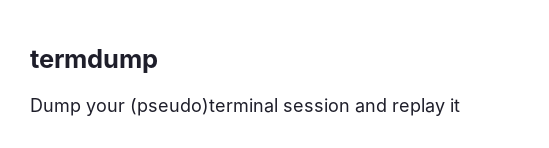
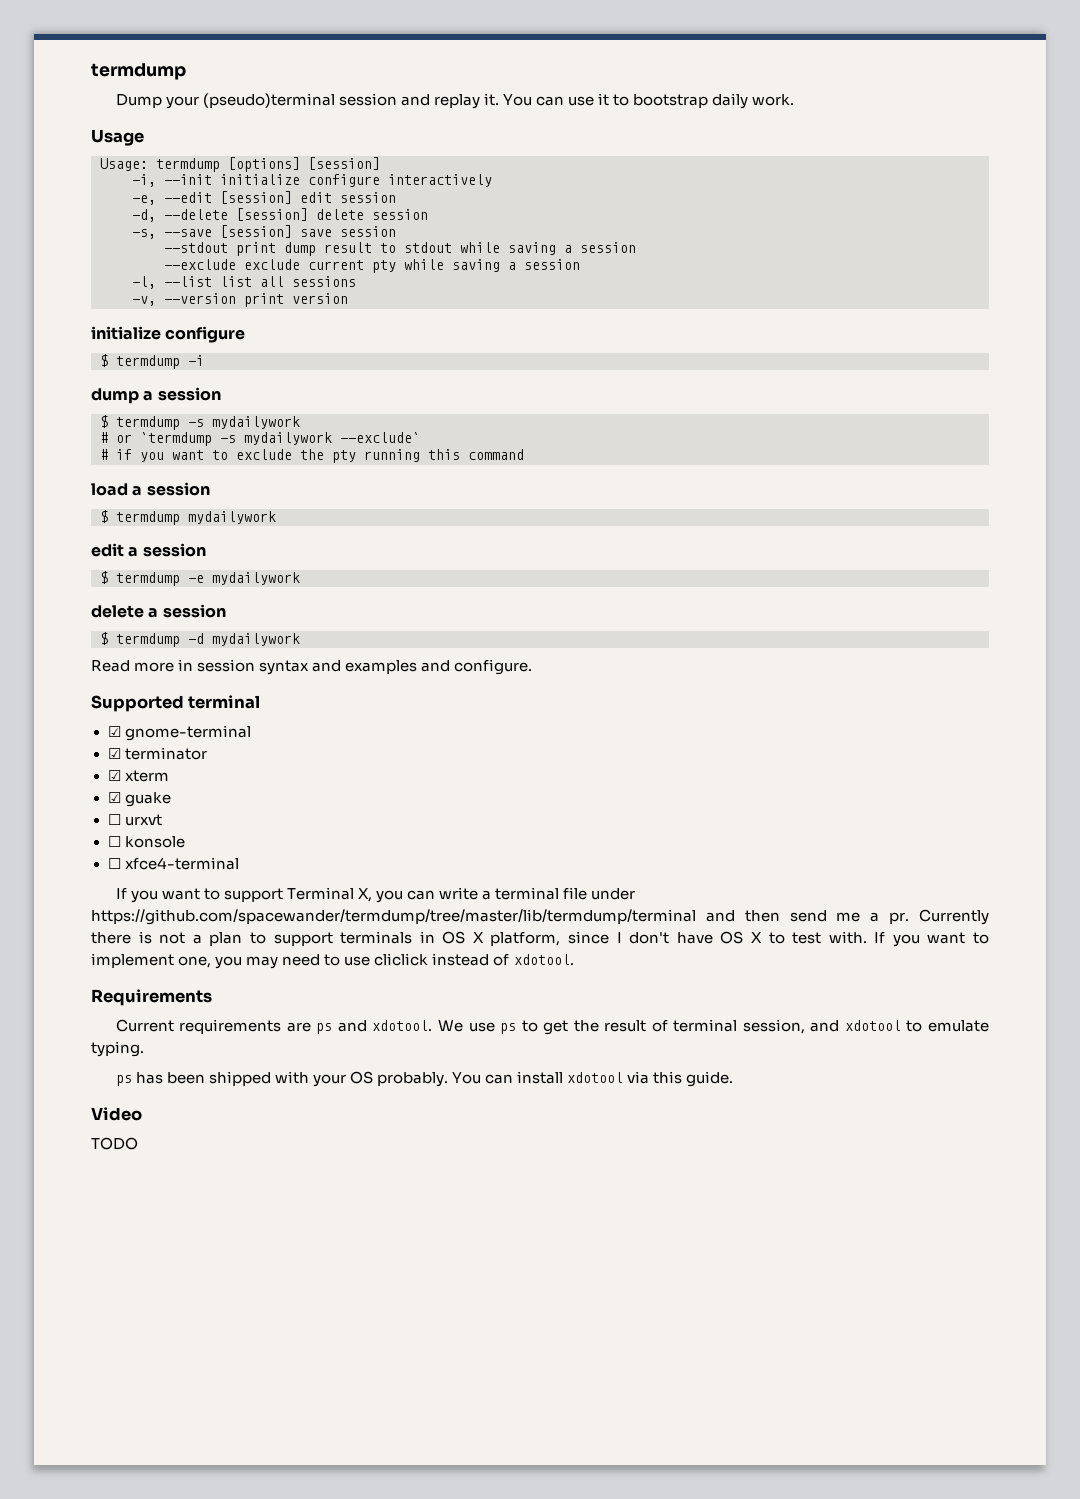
- Dump your (pseudo)terminal session and replay it
+ Dump your (pseudo)terminal session and replay it. You can use it to bootstrap daily work.
+ Usage
+ Usage: termdump [options] [session]
+ -i, --init initialize configure interactively
+ -e, --edit [session] edit session
+ -d, --delete [session] delete session
+ -s, --save [session] save session
+ --stdout print dump result to stdout while saving a session
+ --exclude exclude current pty while saving a session
+ -l, --list list all sessions
+ -v, --version print version
+ initialize configure
+ $ termdump -i
+ dump a session
+ $ termdump -s mydailywork
+ # or `termdump -s mydailywork --exclude`
+ # if you want to exclude the pty running this command
+ load a session
+ $ termdump mydailywork
+ edit a session
+ $ termdump -e mydailywork
+ delete a session
+ $ termdump -d mydailywork
+ Read more in session syntax and examples and configure.
+ Supported terminal
+ ☑ gnome-terminal
+ ☑ terminator
+ ☑ xterm
+ ☑ guake
+ ☐ urxvt
+ ☐ konsole
+ ☐ xfce4-terminal
+ If you want to support Terminal X, you can write a terminal file under https://github.com/spacewander/termdump/tree/master/lib/termdump/terminal and then send me a pr. Currently there is not a plan to support terminals in OS X platform, since I don't have OS X to test with. If you want to implement one, you may need to use cliclick instead of xdotool.
+ Requirements
+ Current requirements are ps and xdotool. We use ps to get the result of terminal session, and xdotool to emulate typing.
+ ps has been shipped with your OS probably. You can install xdotool via this guide.
+ Video
+ TODO

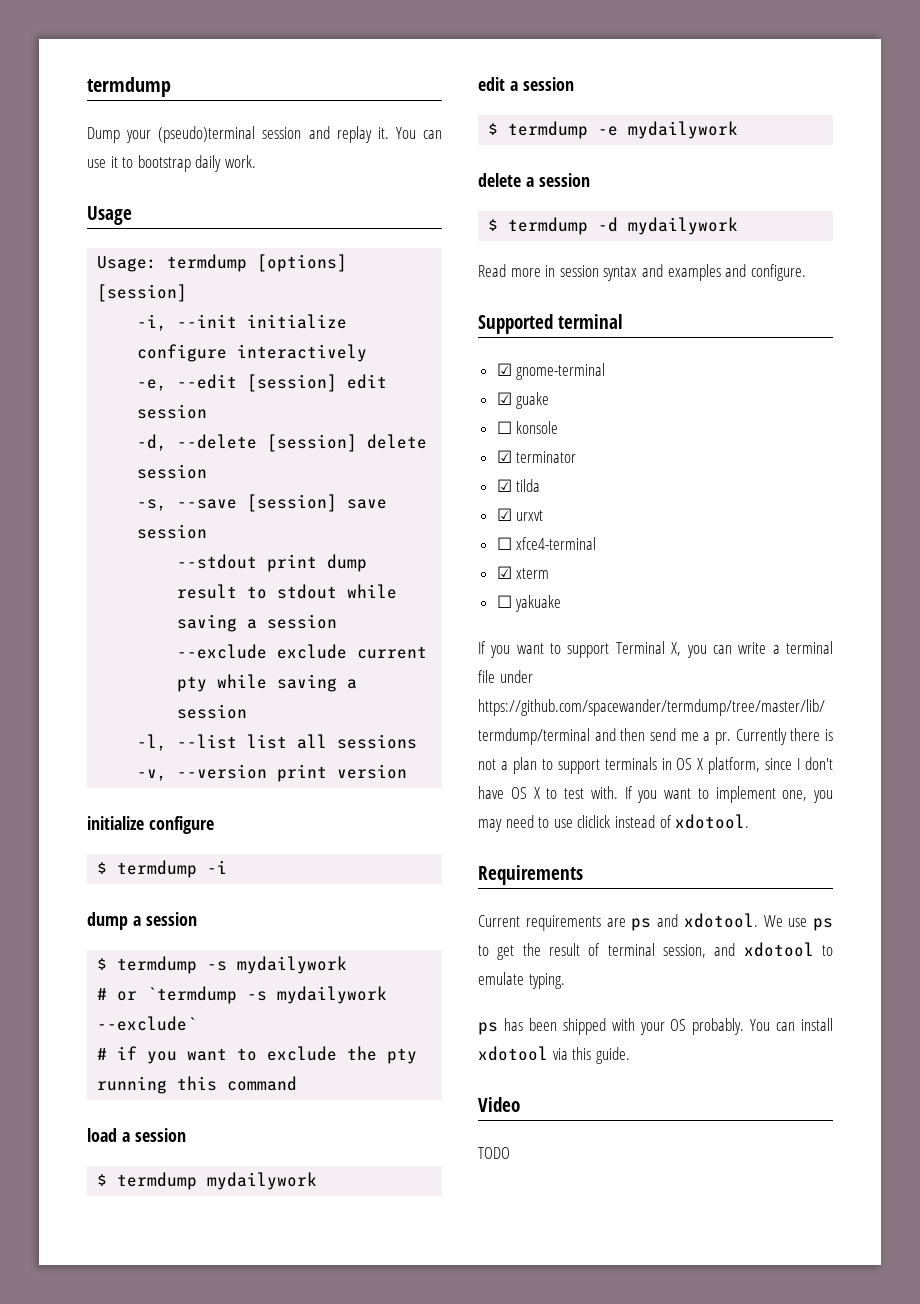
+ ☑ guake
+ ☐ konsole
  ☑ terminator
+ ☑ tilda
+ ☑ urxvt
+ ☐ xfce4-terminal
- ☑ guake
- ☐ urxvt
- ☐ konsole
- ☐ xfce4-terminal
+ ☐ yakuake

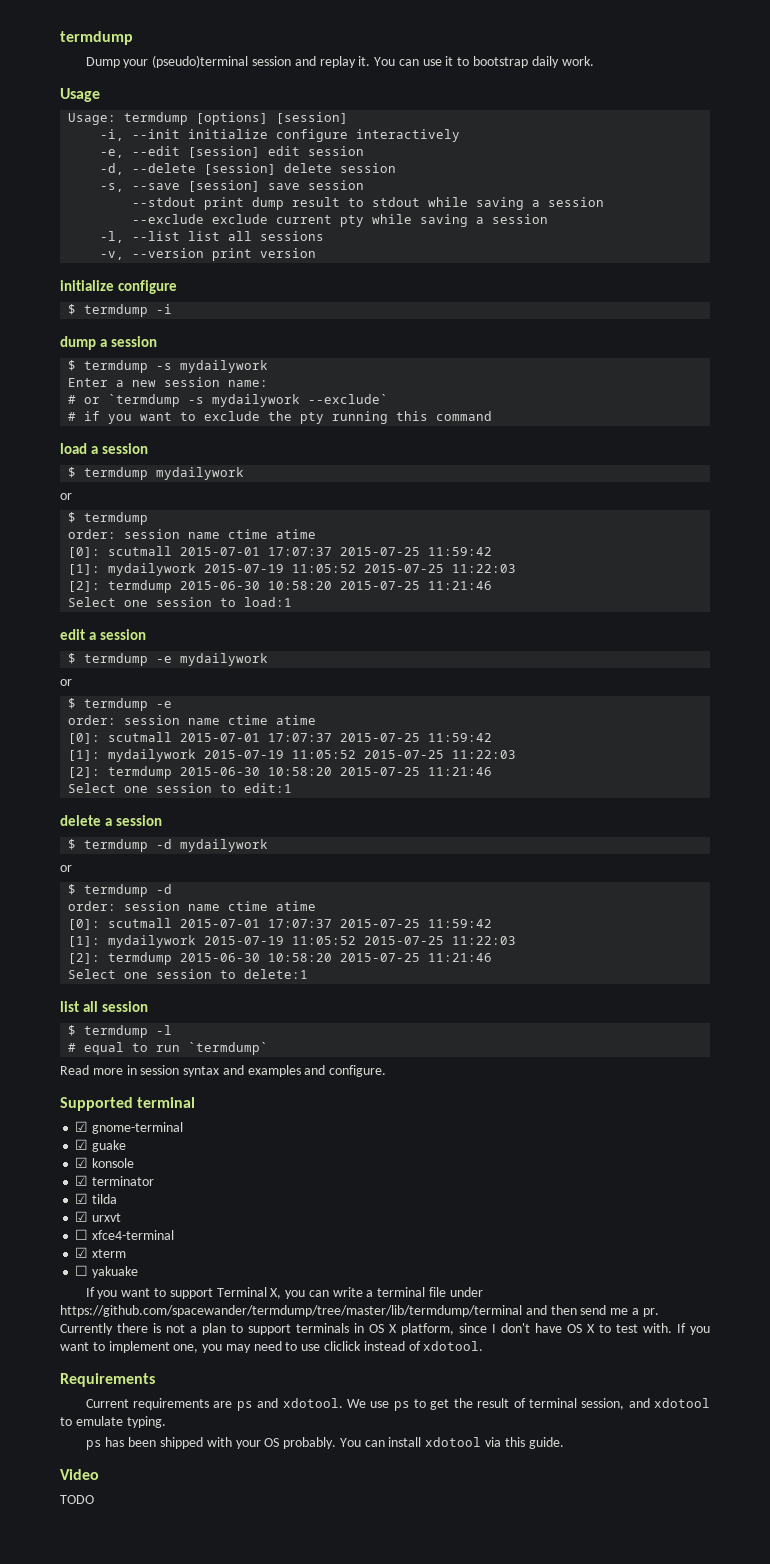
+ Enter a new session name:
  $ termdump mydailywork
+ or
+ $ termdump
+ order: session name ctime atime
+ [0]: scutmall 2015-07-01 17:07:37 2015-07-25 11:59:42
+ [1]: mydailywork 2015-07-19 11:05:52 2015-07-25 11:22:03
+ [2]: termdump 2015-06-30 10:58:20 2015-07-25 11:21:46
+ Select one session to load:1
  $ termdump -e mydailywork
+ or
+ $ termdump -e
+ order: session name ctime atime
+ [0]: scutmall 2015-07-01 17:07:37 2015-07-25 11:59:42
+ [1]: mydailywork 2015-07-19 11:05:52 2015-07-25 11:22:03
+ [2]: termdump 2015-06-30 10:58:20 2015-07-25 11:21:46
+ Select one session to edit:1
  $ termdump -d mydailywork
+ or
+ $ termdump -d
+ order: session name ctime atime
+ [0]: scutmall 2015-07-01 17:07:37 2015-07-25 11:59:42
+ [1]: mydailywork 2015-07-19 11:05:52 2015-07-25 11:22:03
+ [2]: termdump 2015-06-30 10:58:20 2015-07-25 11:21:46
+ Select one session to delete:1
+ list all session
+ $ termdump -l
+ # equal to run `termdump`
- ☐ konsole
+ ☑ konsole

